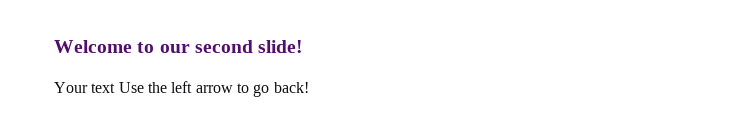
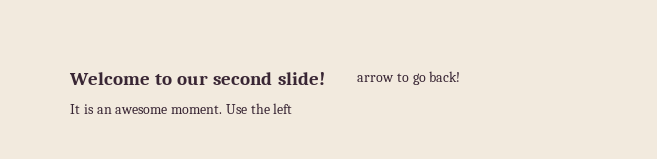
- Your text Use the left arrow to go back!
+ It is an awesome moment. Use the left arrow to go back!

